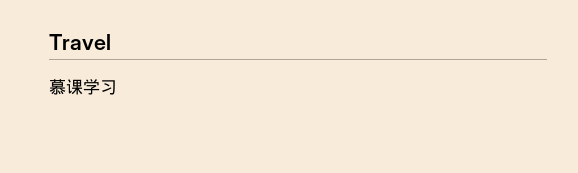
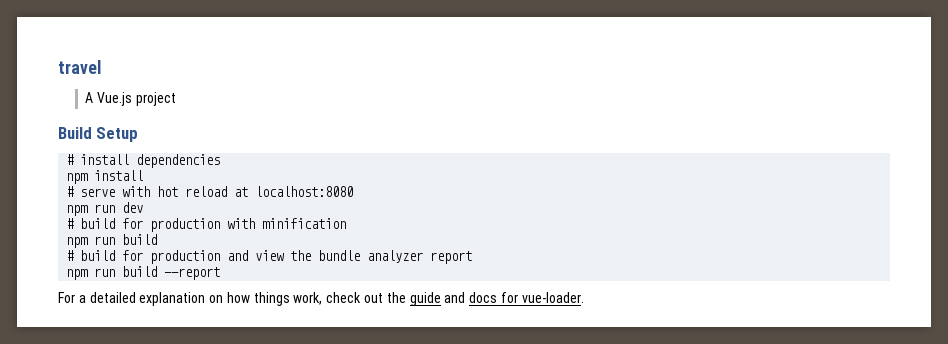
- Travel
- 慕课学习
+ travel
+ A Vue.js project
+ Build Setup
+ # install dependencies
+ npm install
+ # serve with hot reload at localhost:8080
+ npm run dev
+ # build for production with minification
+ npm run build
+ # build for production and view the bundle analyzer report
+ npm run build --report
+ For a detailed explanation on how things work, check out the guide and docs for vue-loader.

